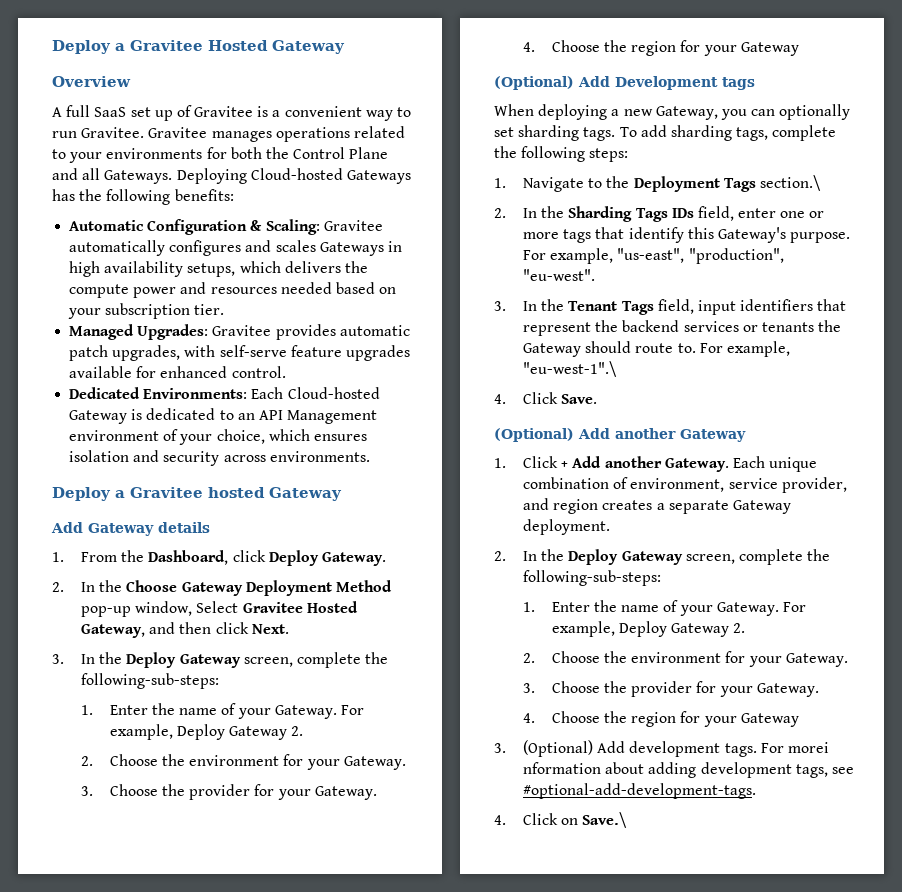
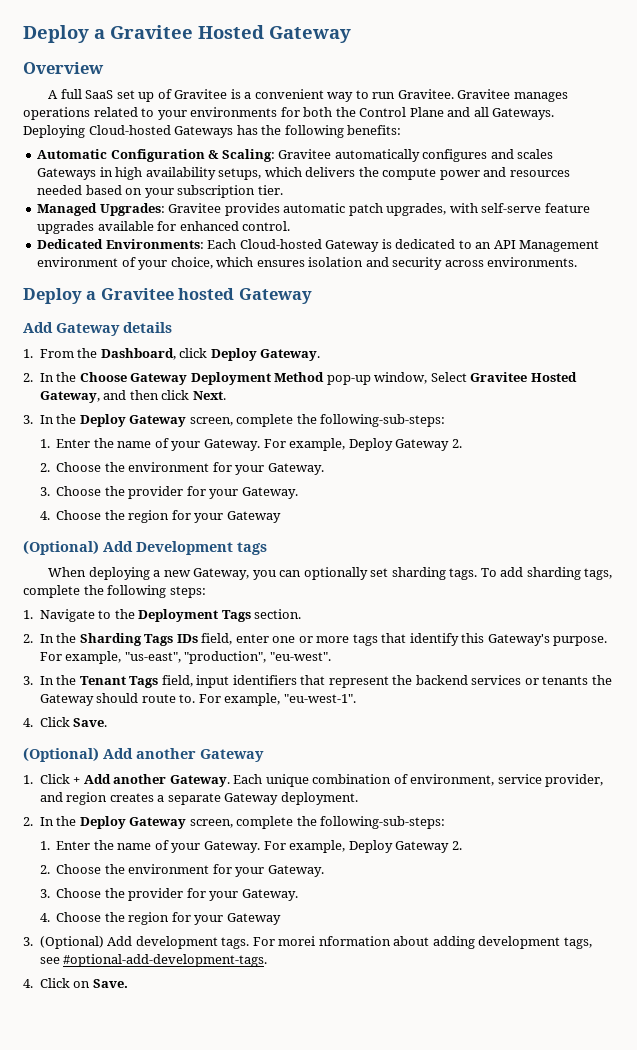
- 1. Navigate to the Deployment Tags section.\
+ 1. Navigate to the Deployment Tags section.
- For example, "eu-west-1".\
+ For example, "eu-west-1".
- 4. Click on Save.\
+ 4. Click on Save.

